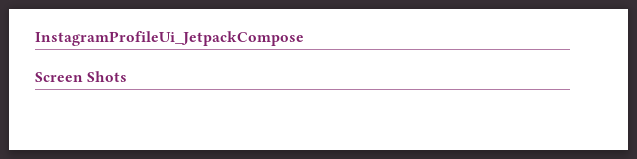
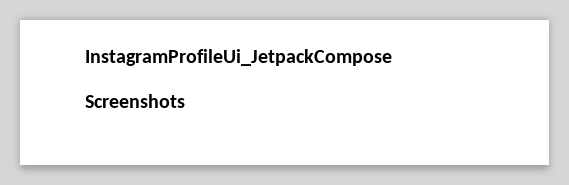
- Screen Shots
+ Screenshots

